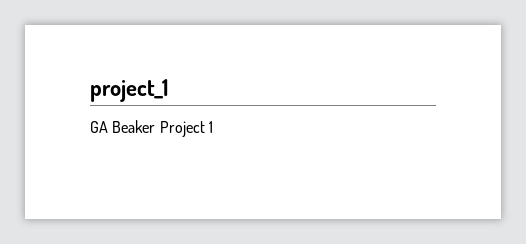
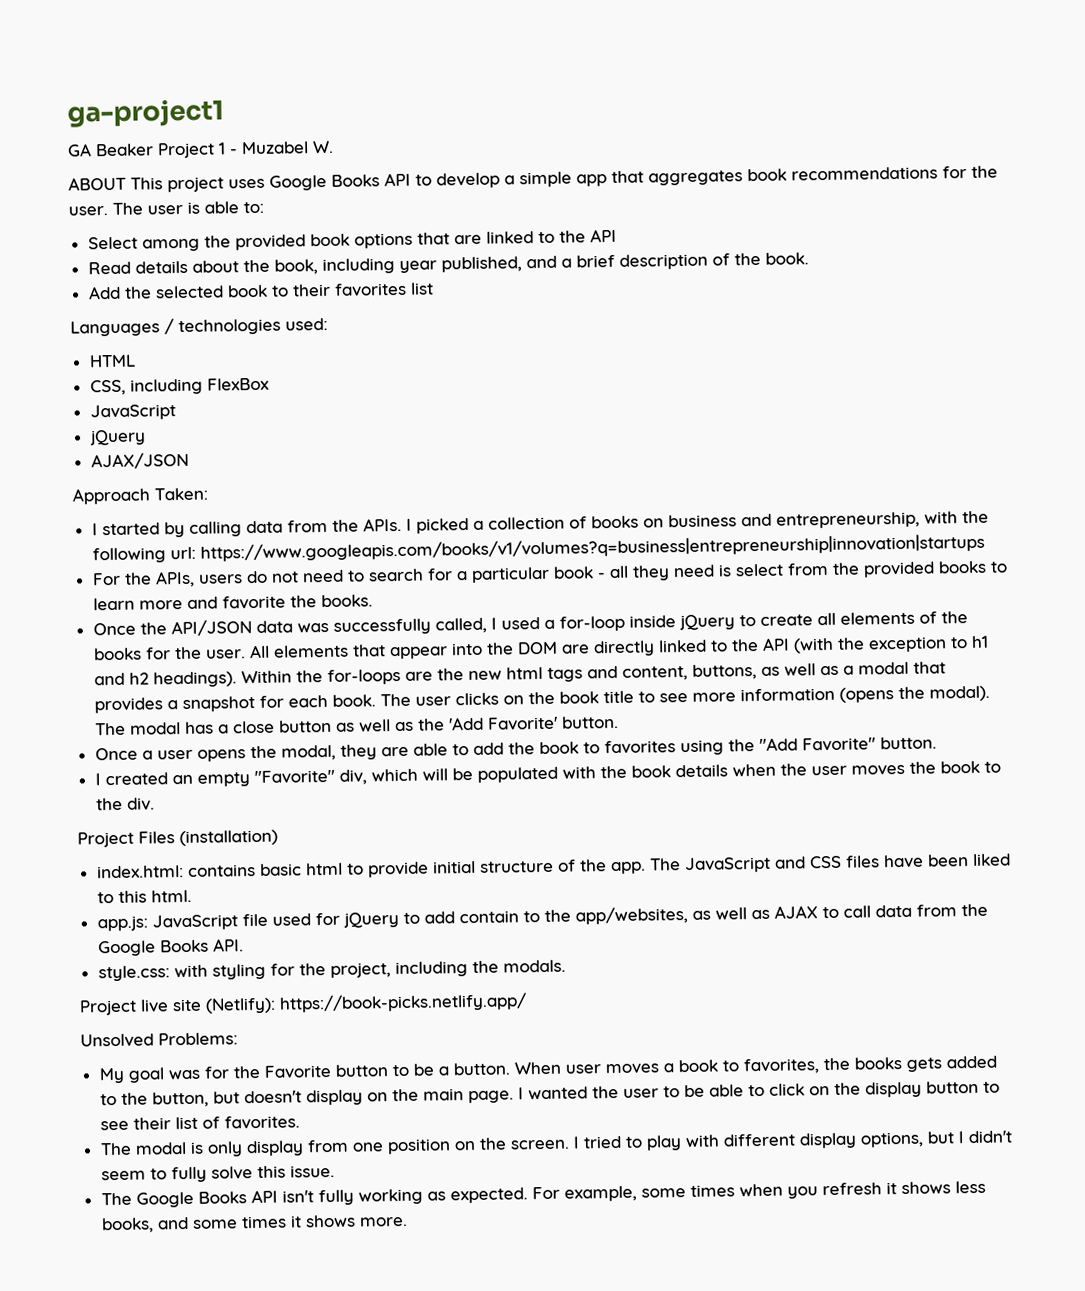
- project_1
+ ga-project1
- GA Beaker Project 1
+ GA Beaker Project 1 - Muzabel W.
+ ABOUT This project uses Google Books API to develop a simple app that aggregates book recommendations for the user. The user is able to:
+ Select among the provided book options that are linked to the API
+ Read details about the book, including year published, and a brief description of the book.
+ Add the selected book to their favorites list
+ Languages / technologies used:
+ HTML
+ CSS, including FlexBox
+ JavaScript
+ jQuery
+ AJAX/JSON
+ Approach Taken:
+ I started by calling data from the APIs. I picked a collection of books on business and entrepreneurship, with the following url: https://www.googleapis.com/books/v1/volumes?q=business|entrepreneurship|innovation|startups
+ For the APIs, users do not need to search for a particular book - all they need is select from the provided books to learn more and favorite the books.
+ Once the API/JSON data was successfully called, I used a for-loop inside jQuery to create all elements of the books for the user. All elements that appear into the DOM are directly linked to the API (with the exception to h1 and h2 headings). Within the for-loops are the new html tags and content, buttons, as well as a modal that provides a snapshot for each book. The user clicks on the book title to see more information (opens the modal). The modal has a close button as well as the 'Add Favorite' button.
+ Once a user opens the modal, they are able to add the book to favorites using the "Add Favorite" button.
+ I created an empty "Favorite" div, which will be populated with the book details when the user moves the book to the div.
+ Project Files (installation)
+ index.html: contains basic html to provide initial structure of the app. The JavaScript and CSS files have been liked to this html.
+ app.js: JavaScript file used for jQuery to add contain to the app/websites, as well as AJAX to call data from the Google Books API.
+ style.css: with styling for the project, including the modals.
+ Project live site (Netlify): https://book-picks.netlify.app/
+ Unsolved Problems:
+ My goal was for the Favorite button to be a button. When user moves a book to favorites, the books gets added to the button, but doesn't display on the main page. I wanted the user to be able to click on the display button to see their list of favorites.
+ The modal is only display from one position on the screen. I tried to play with different display options, but I didn't seem to fully solve this issue.
+ The Google Books API isn't fully working as expected. For example, some times when you refresh it shows less books, and some times it shows more.

